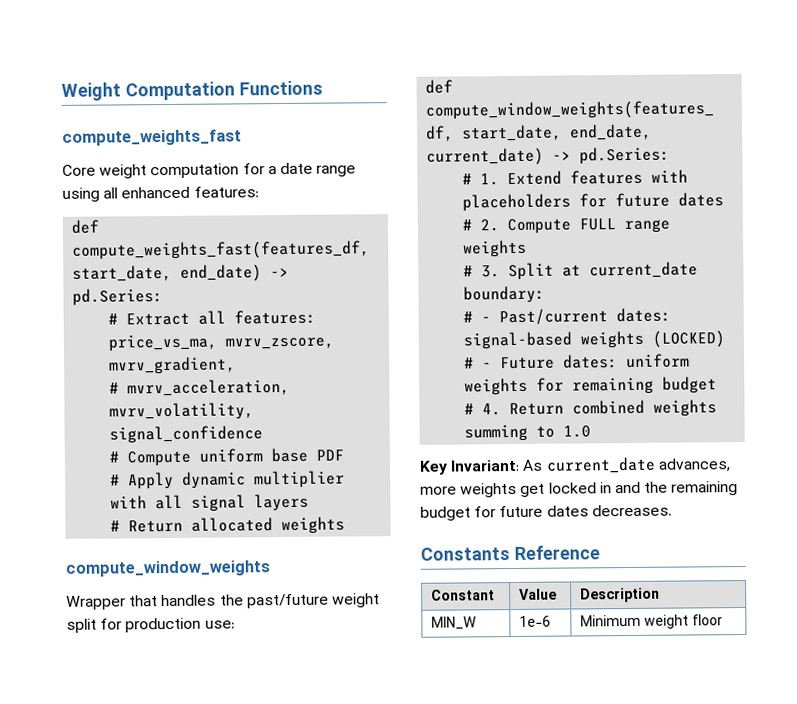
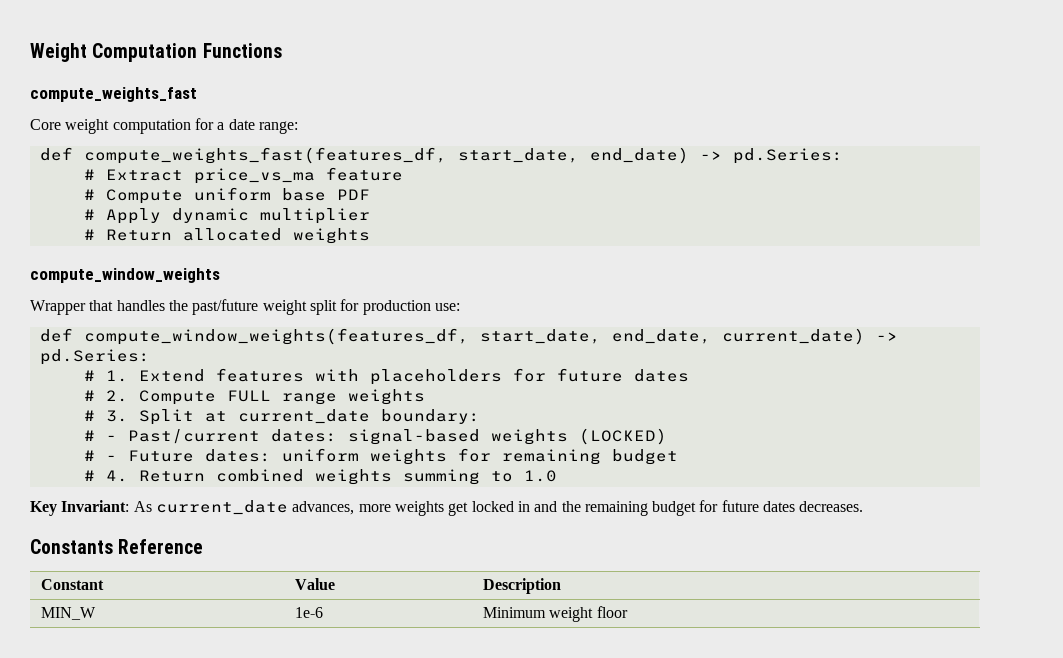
- Core weight computation for a date range using all enhanced features:
+ Core weight computation for a date range:
- # Extract all features: price_vs_ma, mvrv_zscore, mvrv_gradient,
- # mvrv_acceleration, mvrv_volatility, signal_confidence
+ # Extract price_vs_ma feature
- # Apply dynamic multiplier with all signal layers
+ # Apply dynamic multiplier

